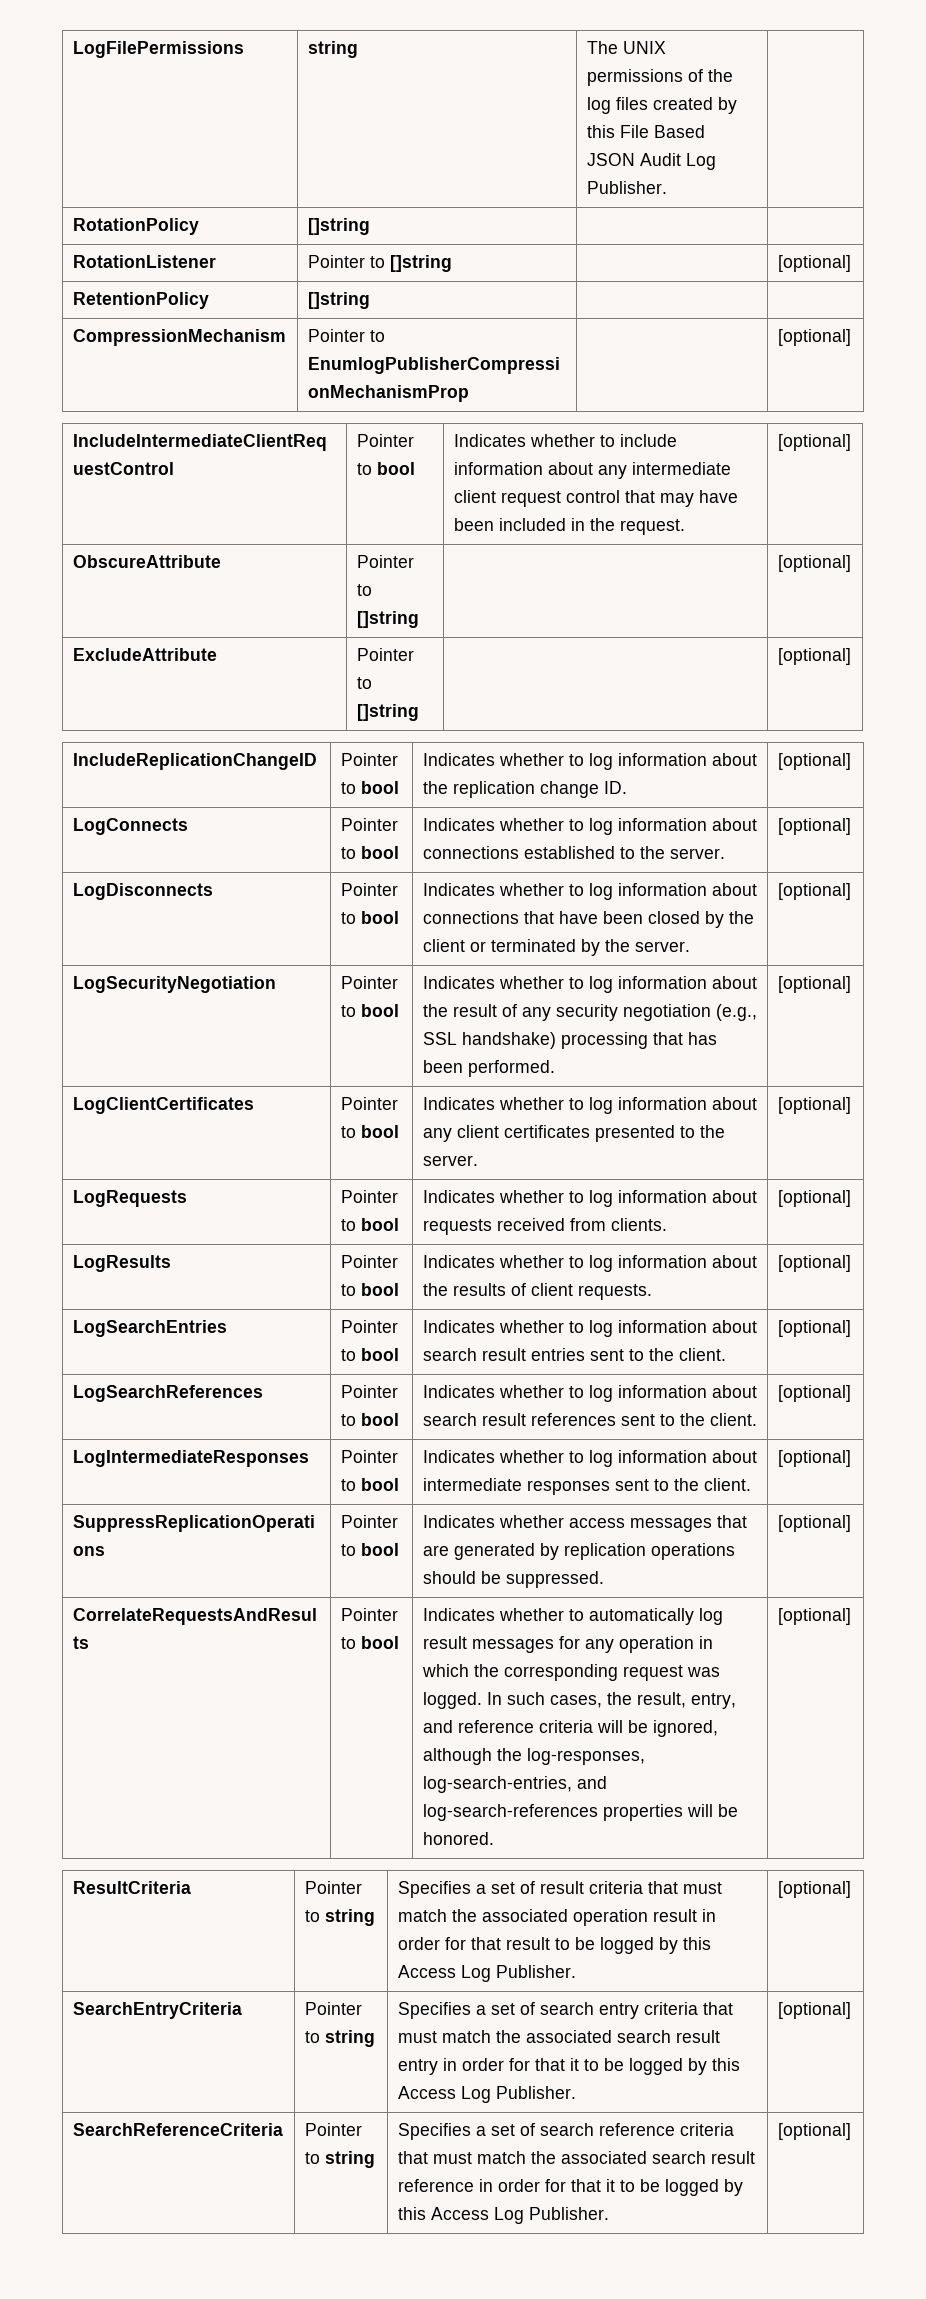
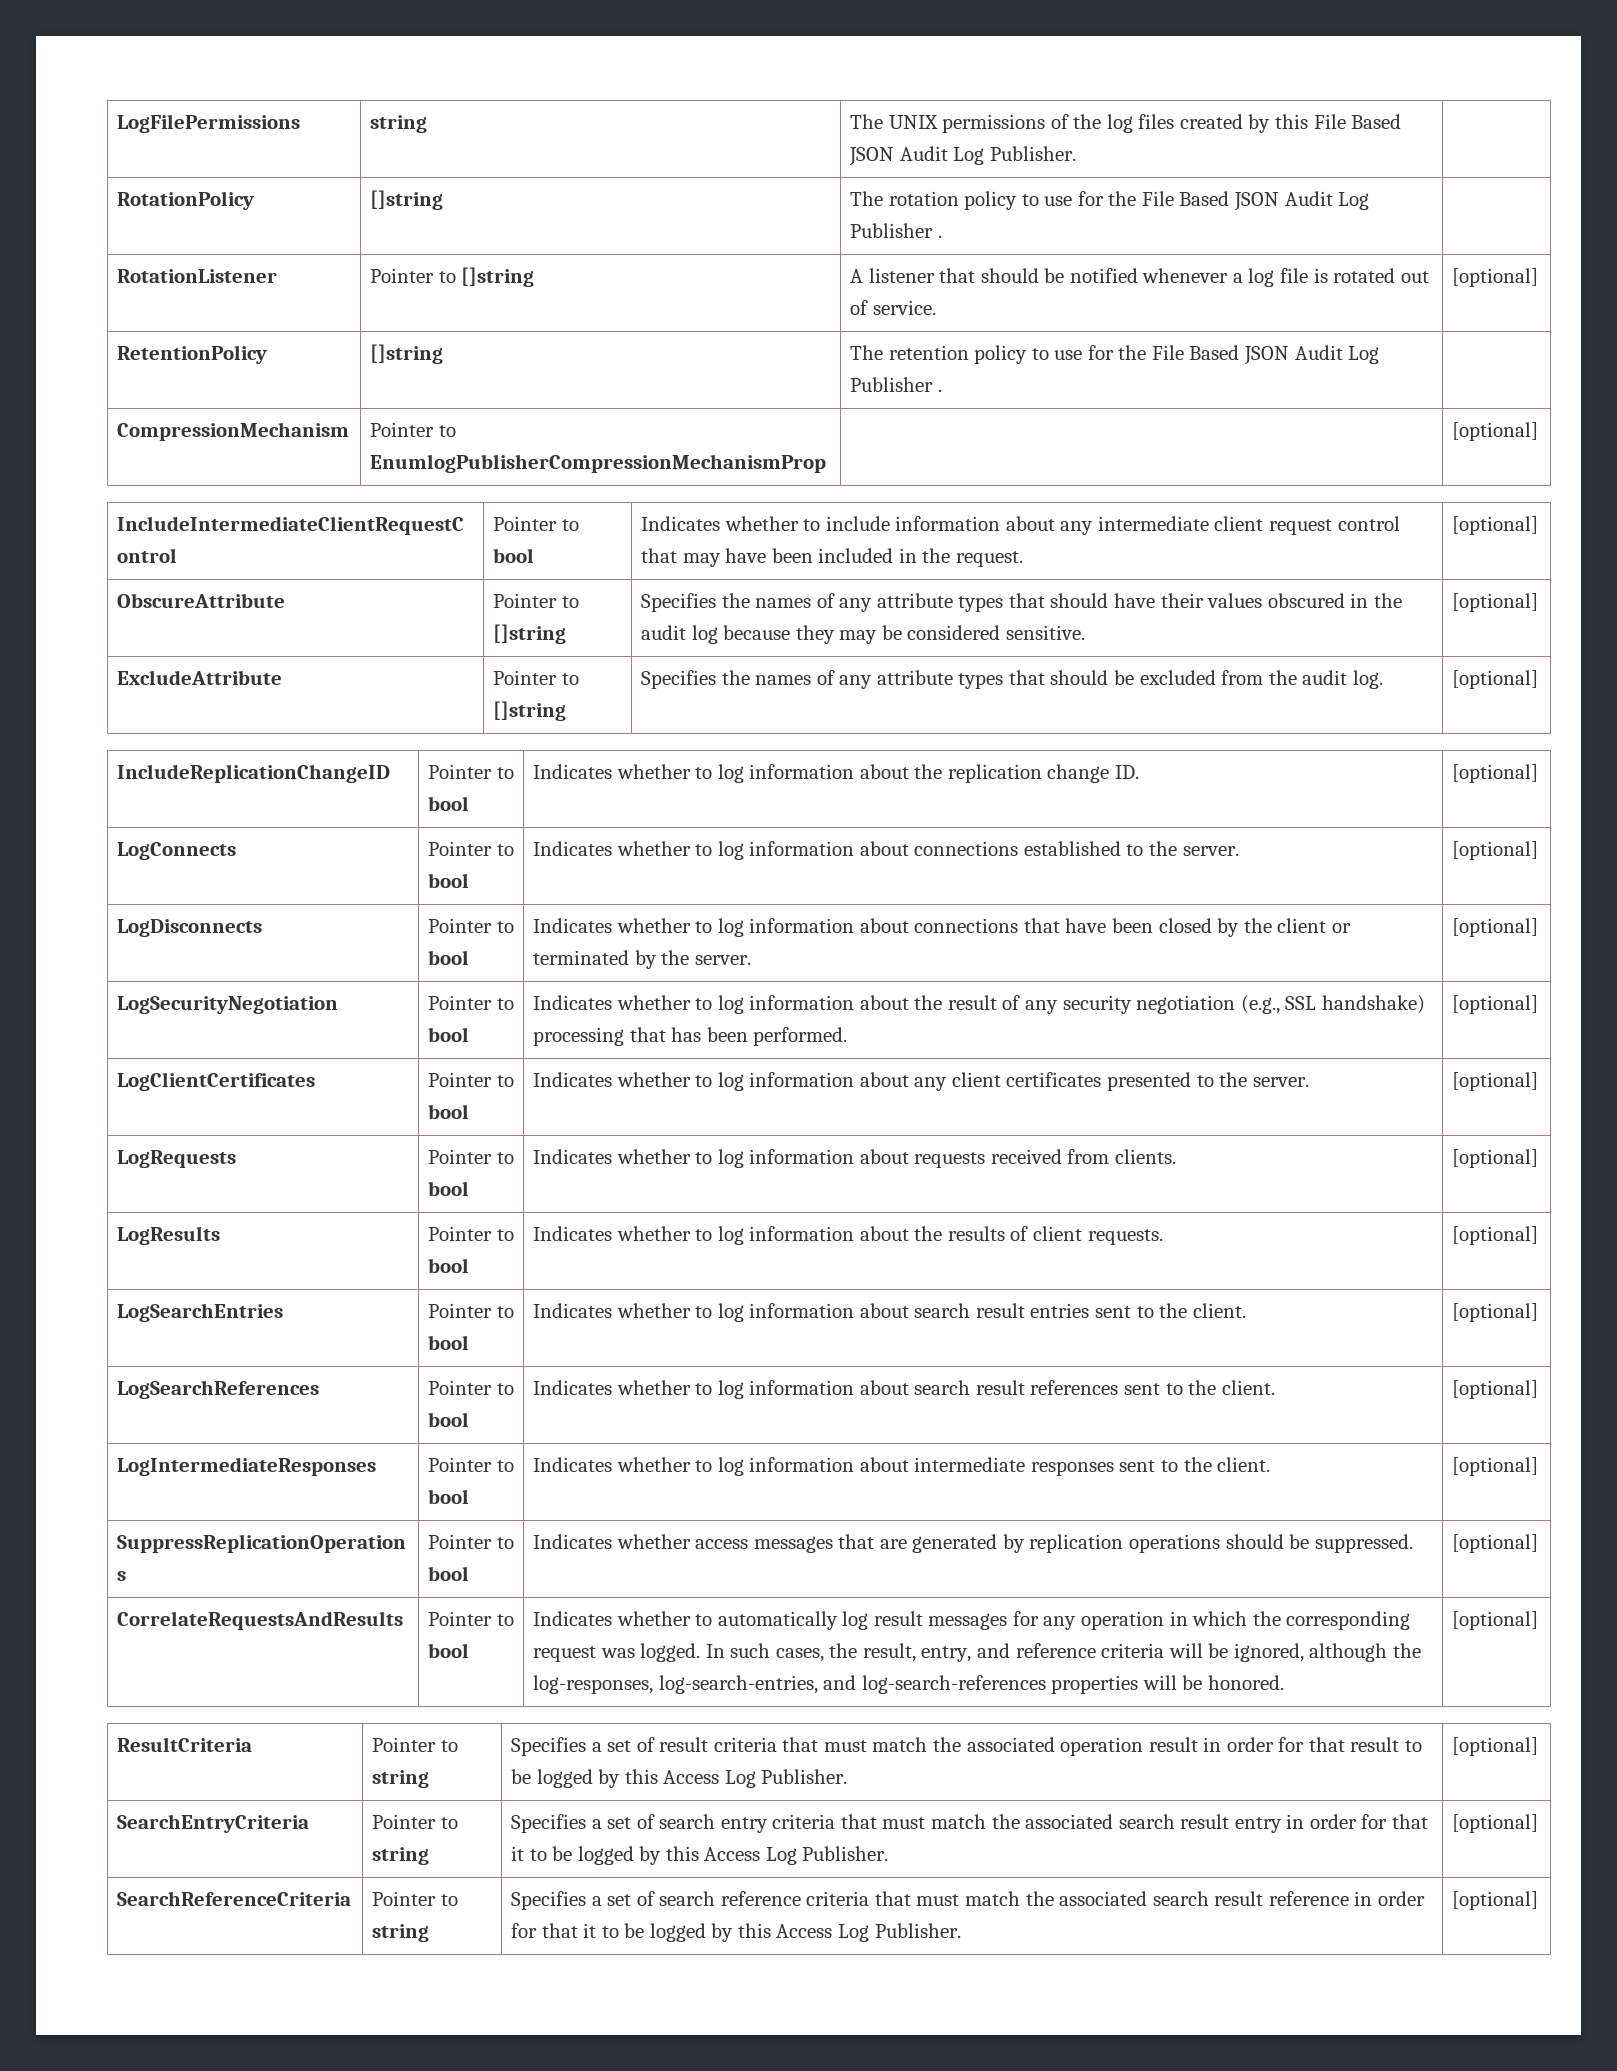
- RotationPolicy | []string | |
- RotationListener | Pointer to []string | | [optional]
- RetentionPolicy | []string | |
+ RotationPolicy | []string | The rotation policy to use for the File Based JSON Audit Log Publisher . |
+ RotationListener | Pointer to []string | A listener that should be notified whenever a log file is rotated out of service. | [optional]
+ RetentionPolicy | []string | The retention policy to use for the File Based JSON Audit Log Publisher . |
- ObscureAttribute | Pointer to []string | | [optional]
+ ObscureAttribute | Pointer to []string | Specifies the names of any attribute types that should have their values obscured in the audit log because they may be considered sensitive. | [optional]
- ExcludeAttribute | Pointer to []string | | [optional]
+ ExcludeAttribute | Pointer to []string | Specifies the names of any attribute types that should be excluded from the audit log. | [optional]

